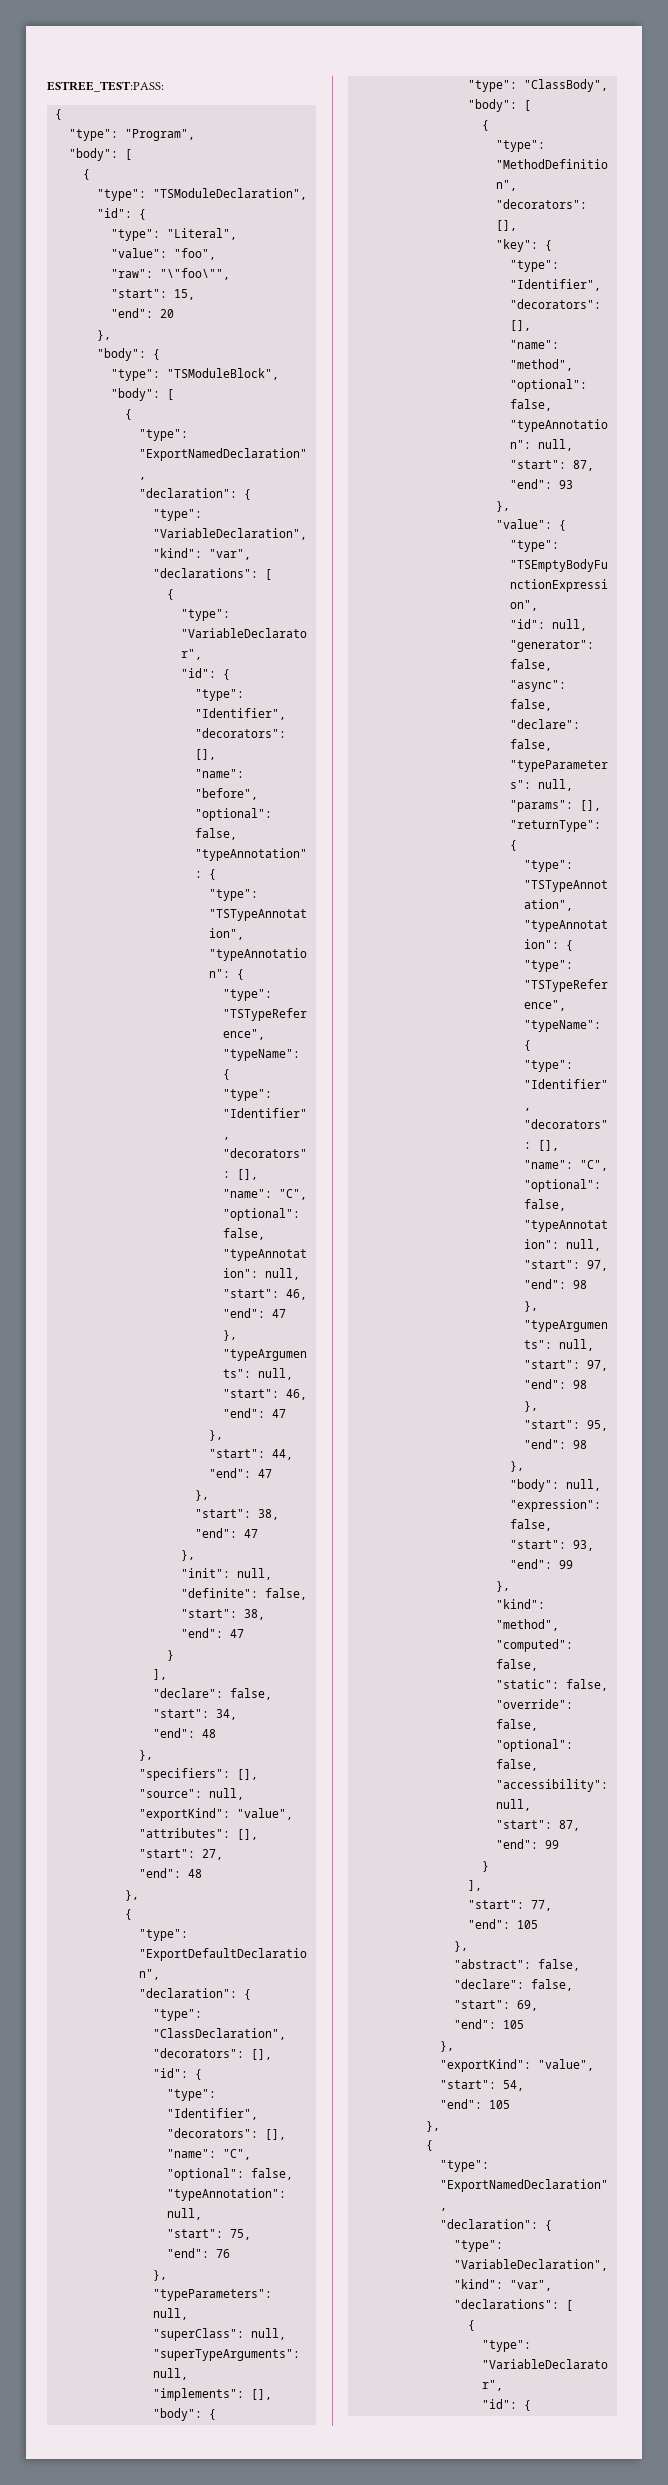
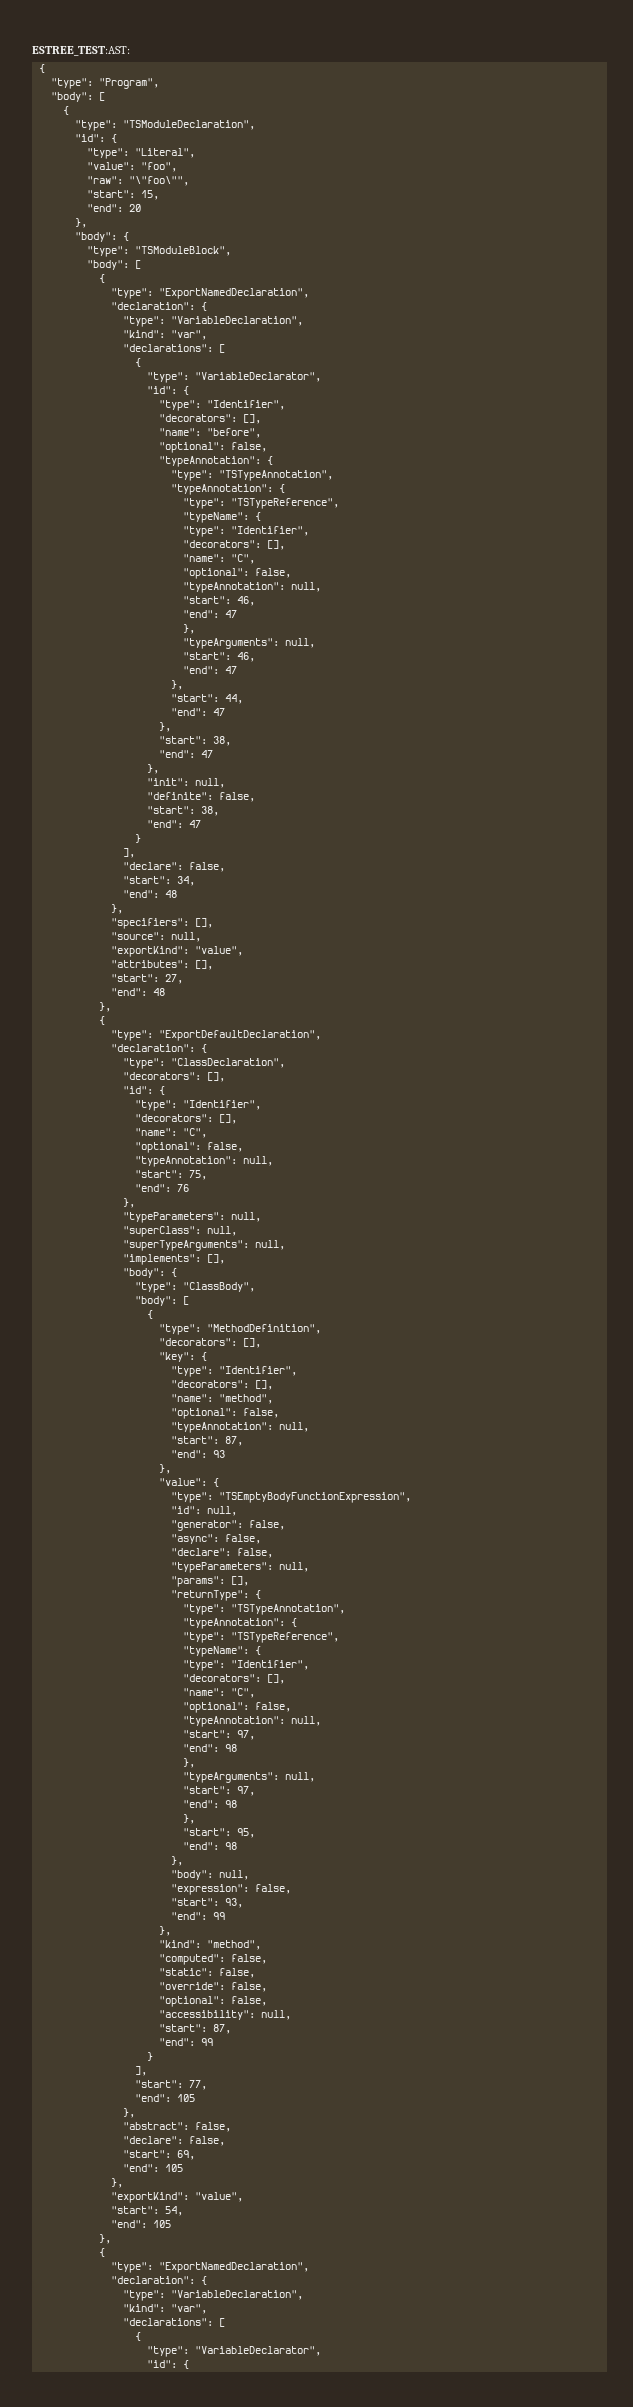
- ESTREE_TEST:PASS:
+ ESTREE_TEST:AST:

